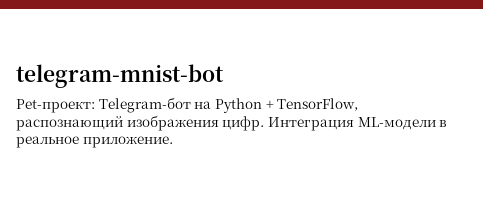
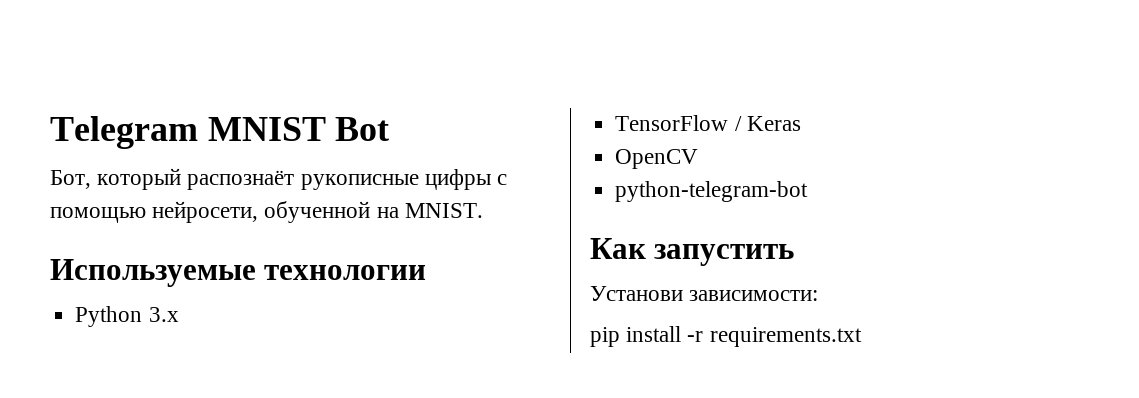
- telegram-mnist-bot
- Pet-проект: Telegram-бот на Python + TensorFlow, распознающий изображения цифр. Интеграция ML-модели в реальное приложение.
+ Telegram MNIST Bot
+ Бот, который распознаёт рукописные цифры с помощью нейросети, обученной на MNIST.
+ Используемые технологии
+ Python 3.x
+ TensorFlow / Keras
+ OpenCV
+ python-telegram-bot
+ Как запустить
+ Установи зависимости:
+ pip install -r requirements.txt

